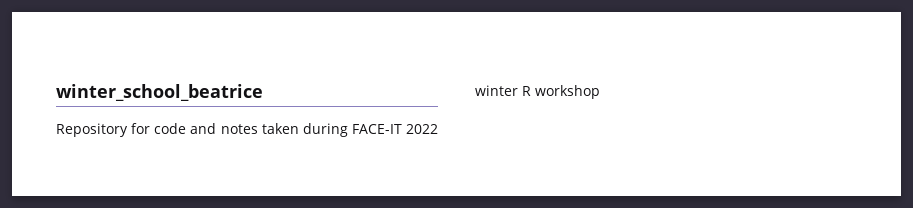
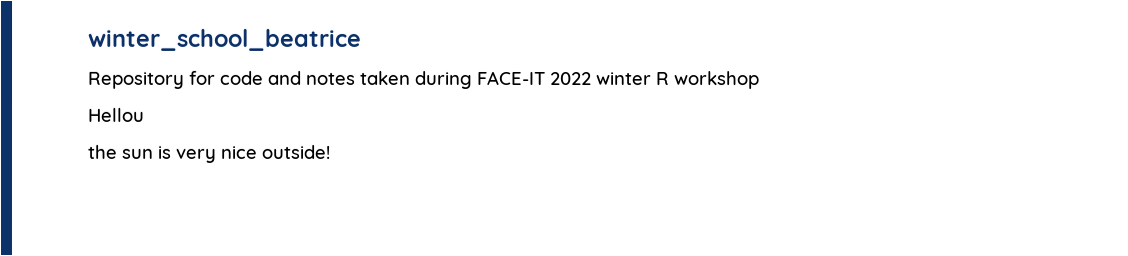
+ Hellou
+ the sun is very nice outside!

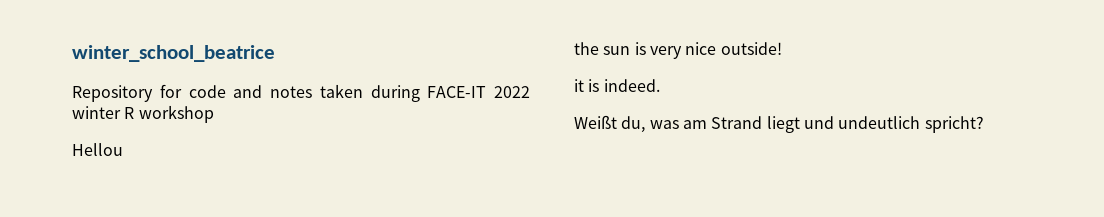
+ it is indeed.
+ Weißt du, was am Strand liegt und undeutlich spricht?

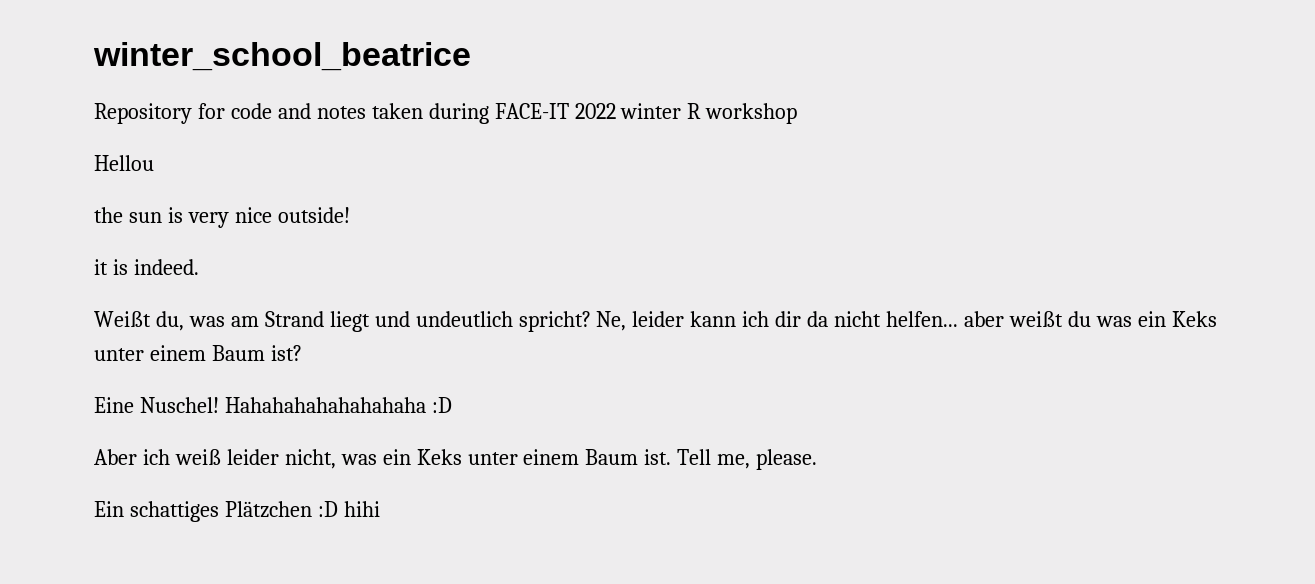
+ Ne, leider kann ich dir da nicht helfen... aber weißt du was ein Keks unter einem Baum ist?
+ Eine Nuschel! Hahahahahahahahaha :D
+ Aber ich weiß leider nicht, was ein Keks unter einem Baum ist. Tell me, please.
+ Ein schattiges Plätzchen :D hihi

